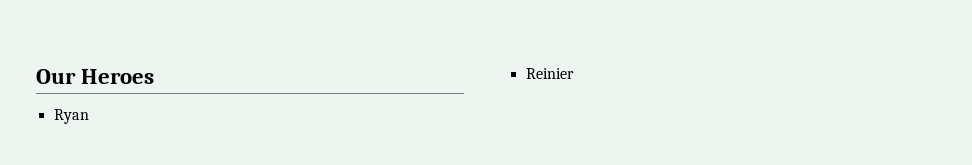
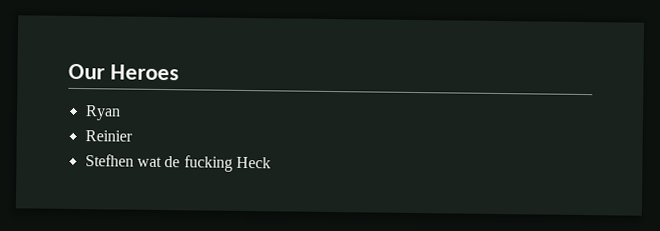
+ Stefhen wat de fucking Heck

